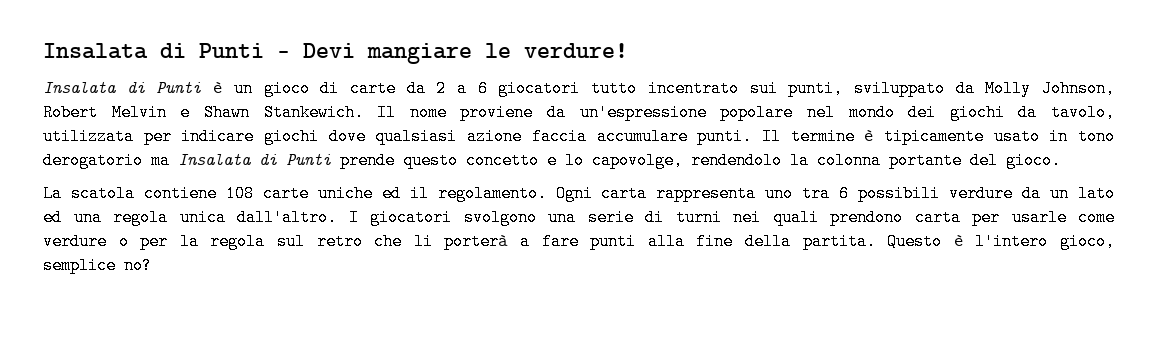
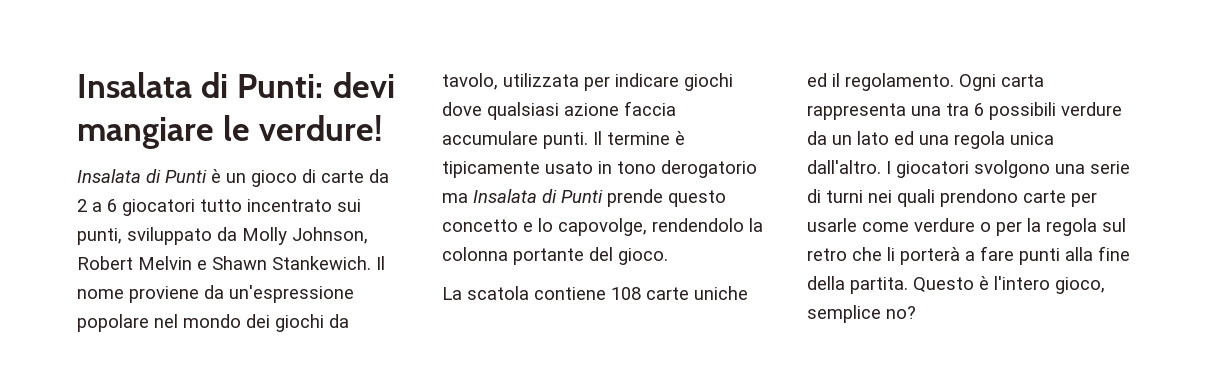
- Insalata di Punti - Devi mangiare le verdure!
+ Insalata di Punti: devi mangiare le verdure!
- Ogni carta rappresenta uno tra 6 possibili verdure da un lato ed una regola unica dall'altro.
+ Ogni carta rappresenta una tra 6 possibili verdure da un lato ed una regola unica dall'altro.
- I giocatori svolgono una serie di turni nei quali prendono carta per usarle come verdure o per la regola sul retro che li porterà a fare punti alla fine della partita.
+ I giocatori svolgono una serie di turni nei quali prendono carte per usarle come verdure o per la regola sul retro che li porterà a fare punti alla fine della partita.

